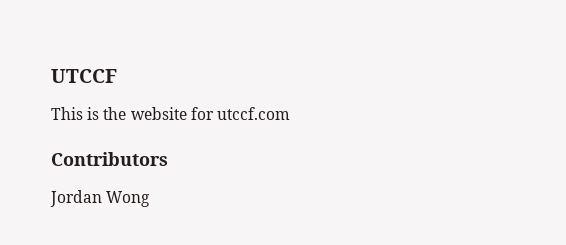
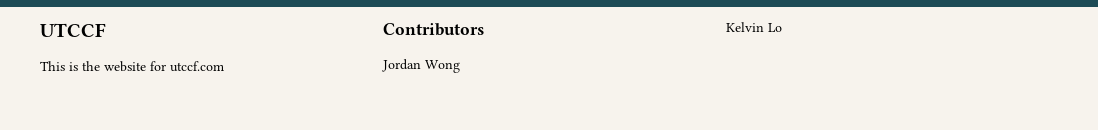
+ Kelvin Lo

